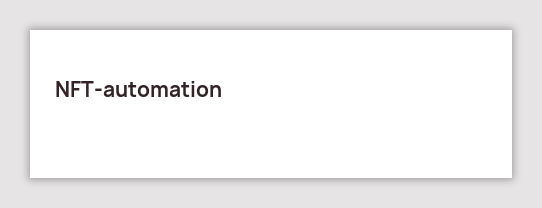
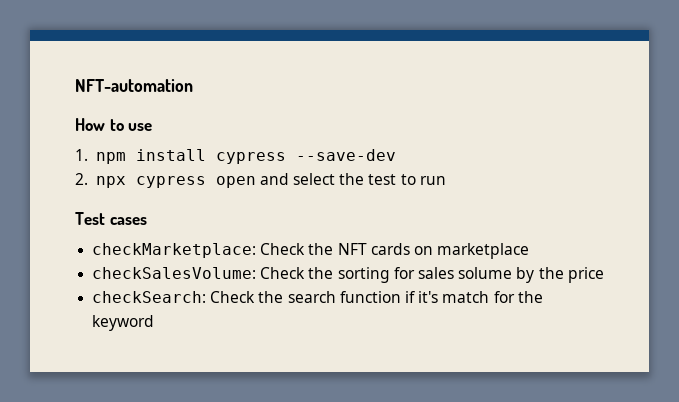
+ How to use
+ 1. npm install cypress --save-dev
+ 2. npx cypress open and select the test to run
+ Test cases
+ checkMarketplace: Check the NFT cards on marketplace
+ checkSalesVolume: Check the sorting for sales solume by the price
+ checkSearch: Check the search function if it's match for the keyword

